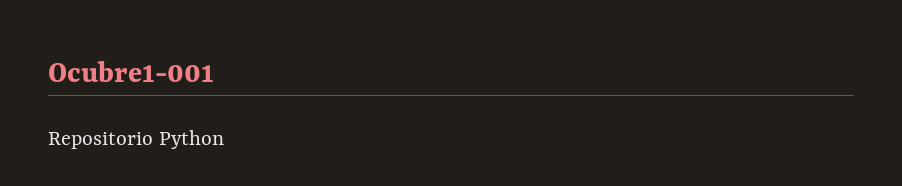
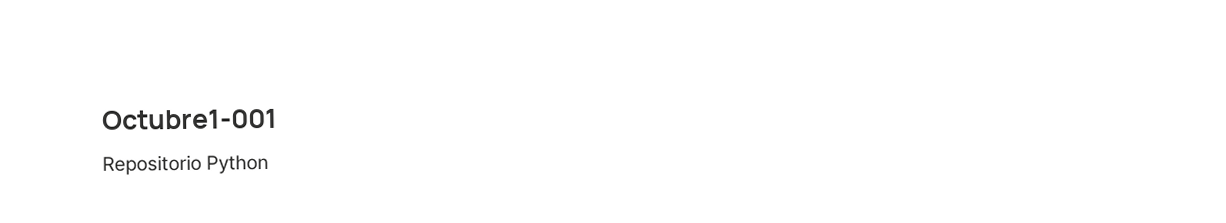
- Ocubre1-001
+ Octubre1-001

